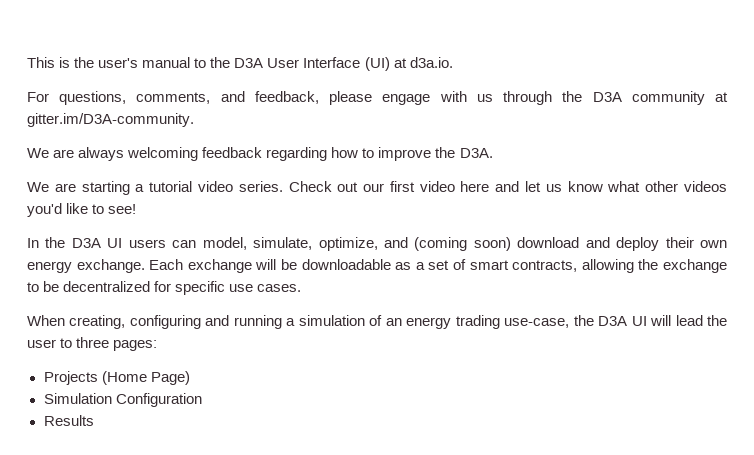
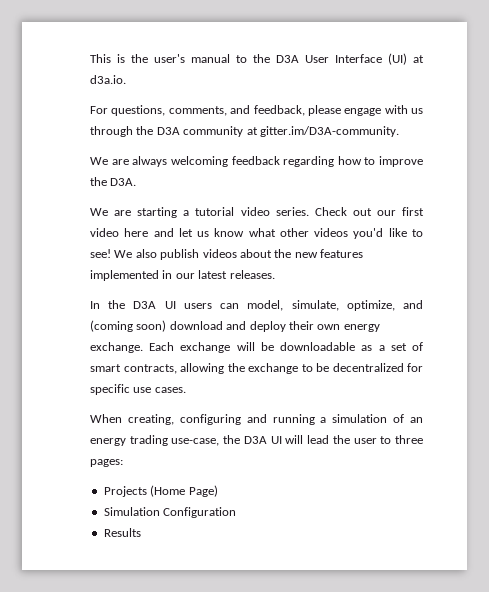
+ We also publish videos about the new features implemented in our latest releases.

